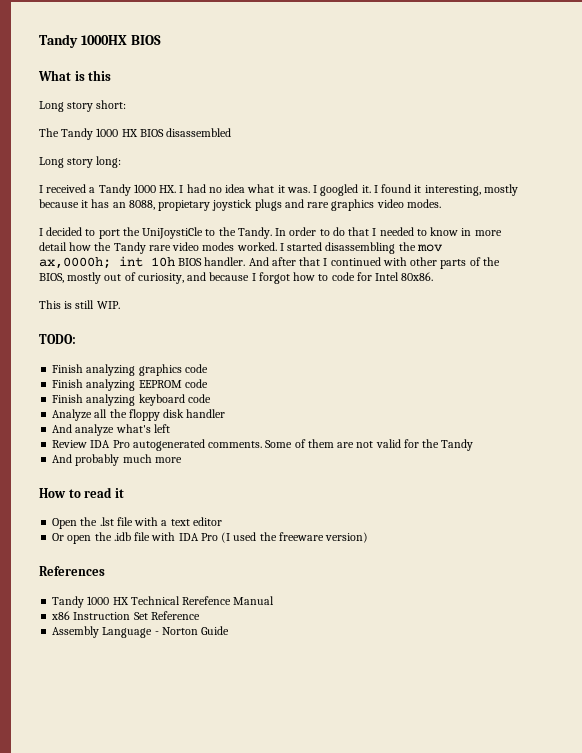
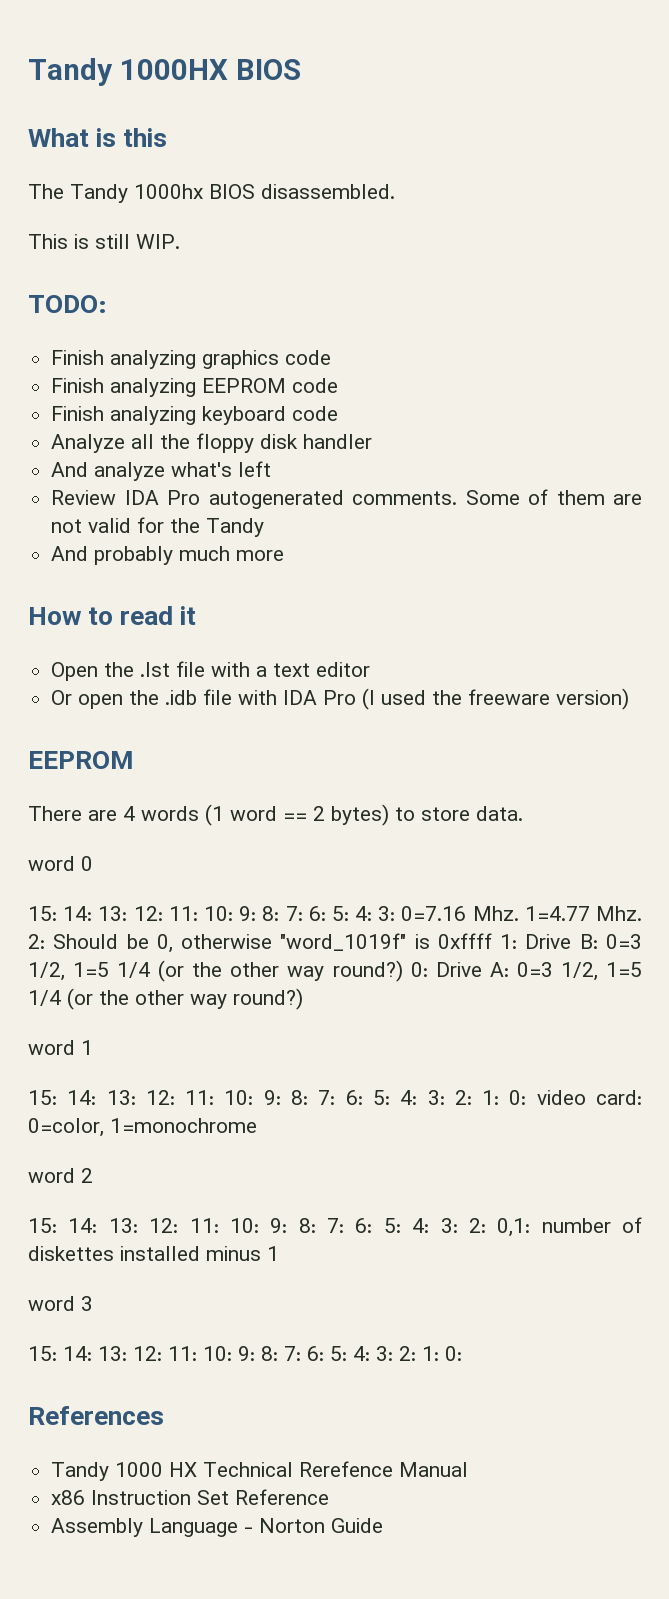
- Long story short:
- The Tandy 1000 HX BIOS disassembled
- Long story long:
- I received a Tandy 1000 HX. I had no idea what it was. I googled it. I found it interesting, mostly because it has an 8088, propietary joystick plugs and rare graphics video modes.
- I decided to port the UniJoystiCle to the Tandy. In order to do that I needed to know in more detail how the Tandy rare video modes worked. I started disassembling the mov ax,0000h; int 10h BIOS handler. And after that I continued with other parts of the BIOS, mostly out of curiosity, and because I forgot how to code for Intel 80x86.
+ The Tandy 1000hx BIOS disassembled.
  Or open the .idb file with IDA Pro (I used the freeware version)
+ EEPROM
+ There are 4 words (1 word == 2 bytes) to store data.
+ word 0
+ 15: 14: 13: 12: 11: 10: 9: 8: 7: 6: 5: 4: 3: 0=7.16 Mhz. 1=4.77 Mhz. 2: Should be 0, otherwise "word_1019f" is 0xffff 1: Drive B: 0=3 1/2, 1=5 1/4 (or the other way round?) 0: Drive A: 0=3 1/2, 1=5 1/4 (or the other way round?)
+ word 1
+ 15: 14: 13: 12: 11: 10: 9: 8: 7: 6: 5: 4: 3: 2: 1: 0: video card: 0=color, 1=monochrome
+ word 2
+ 15: 14: 13: 12: 11: 10: 9: 8: 7: 6: 5: 4: 3: 2: 0,1: number of diskettes installed minus 1
+ word 3
+ 15: 14: 13: 12: 11: 10: 9: 8: 7: 6: 5: 4: 3: 2: 1: 0:

